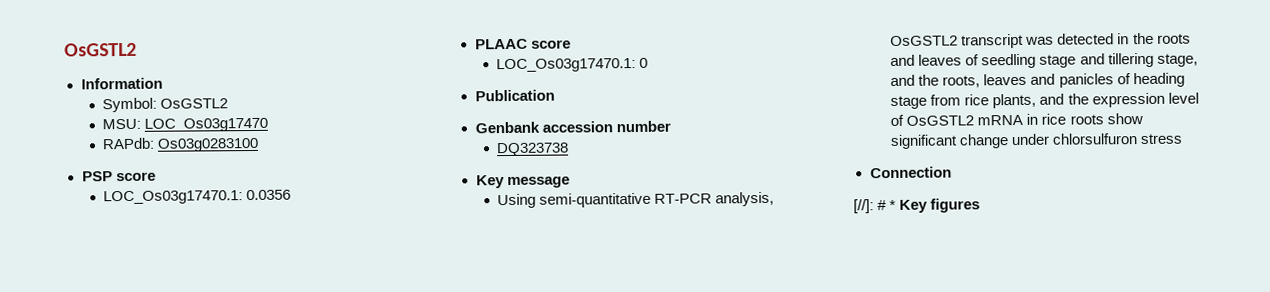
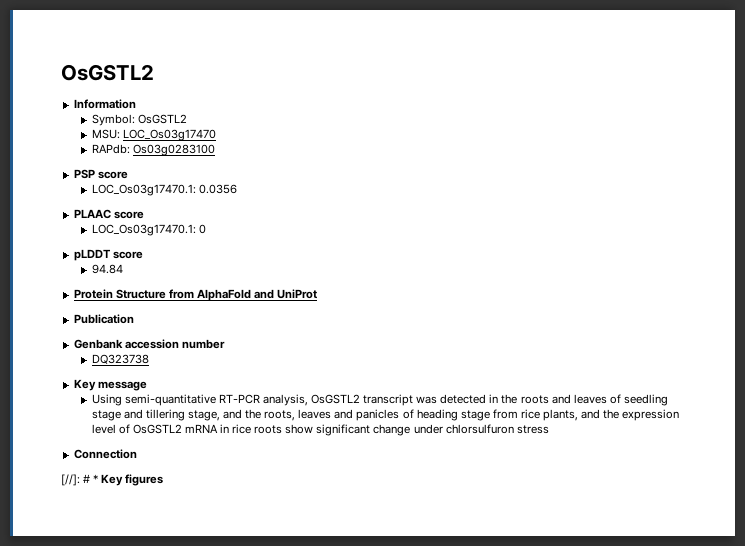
+ pLDDT score
+ 94.84
+ Protein Structure from AlphaFold and UniProt

